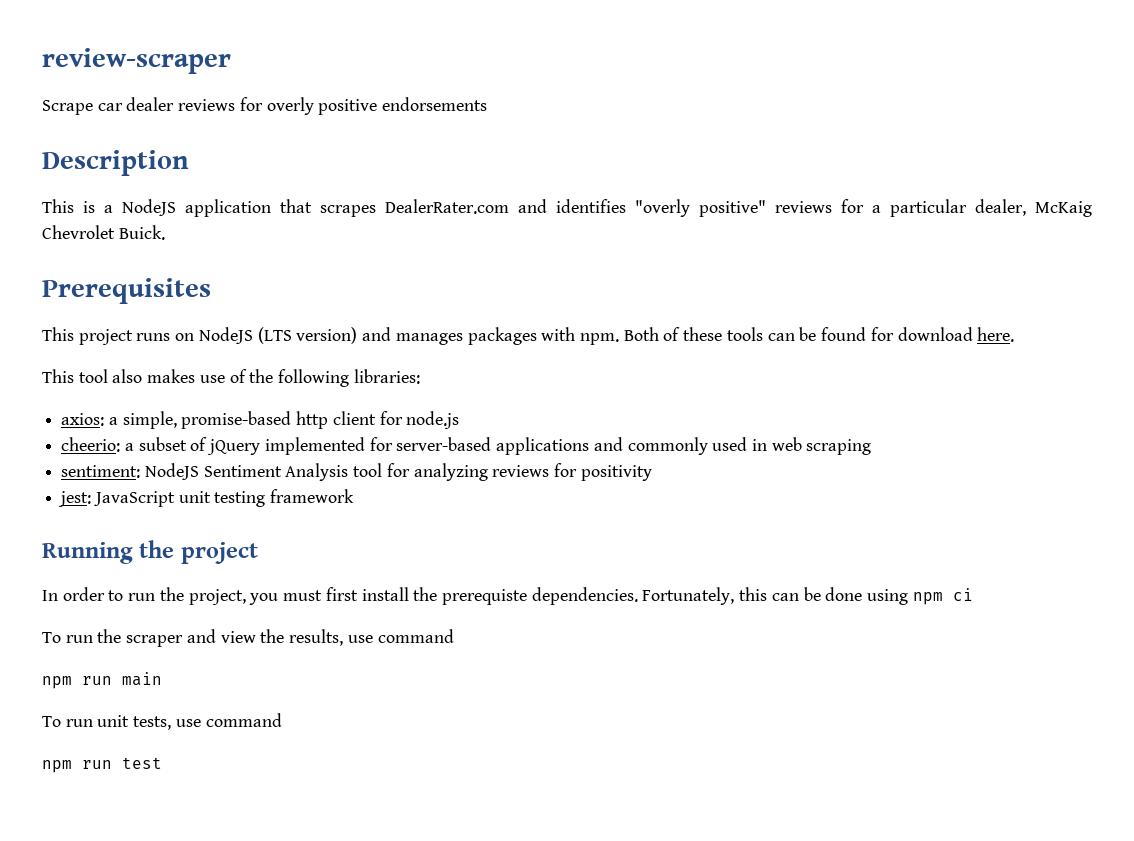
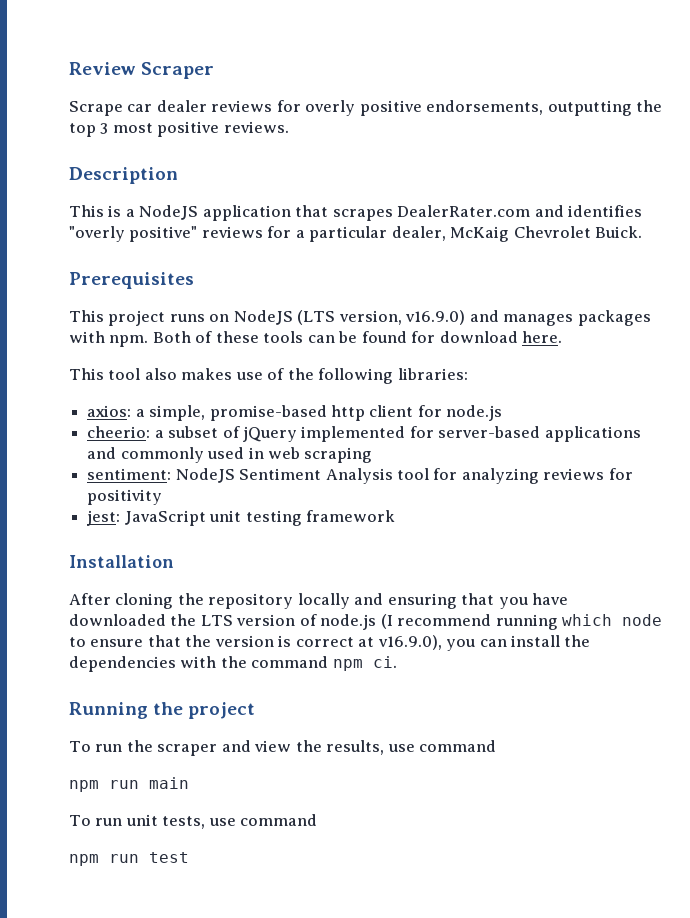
- review-scraper
+ Review Scraper
- Scrape car dealer reviews for overly positive endorsements
+ Scrape car dealer reviews for overly positive endorsements, outputting the top 3 most positive reviews.
- This project runs on NodeJS (LTS version) and manages packages with npm.
+ This project runs on NodeJS (LTS version, v16.9.0) and manages packages with npm.
+ Installation
+ After cloning the repository locally and ensuring that you have downloaded the LTS version of node.js (I recommend running which node to ensure that the version is correct at v16.9.0), you can install the dependencies with the command npm ci.
  Running the project
- In order to run the project, you must first install the prerequiste dependencies. Fortunately, this can be done using npm ci

